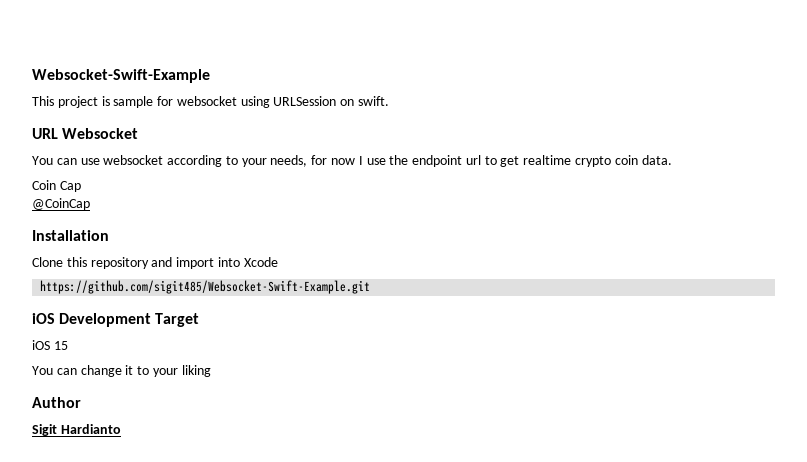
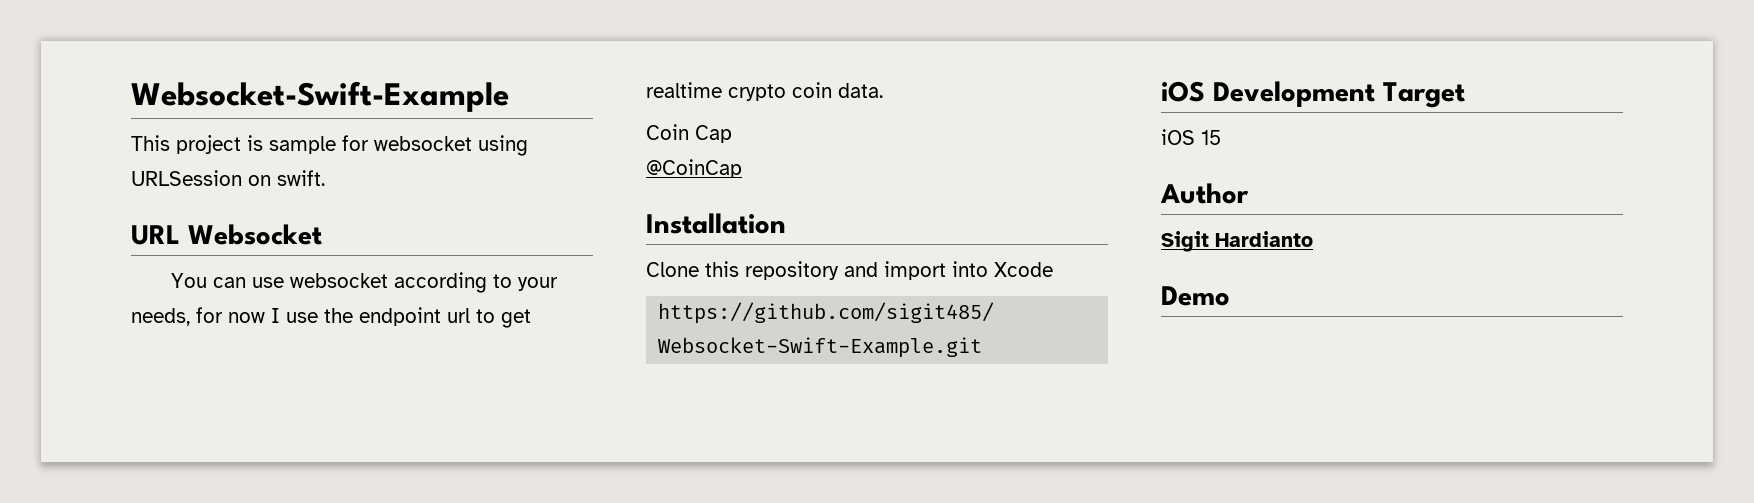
- You can change it to your liking
+ Demo

